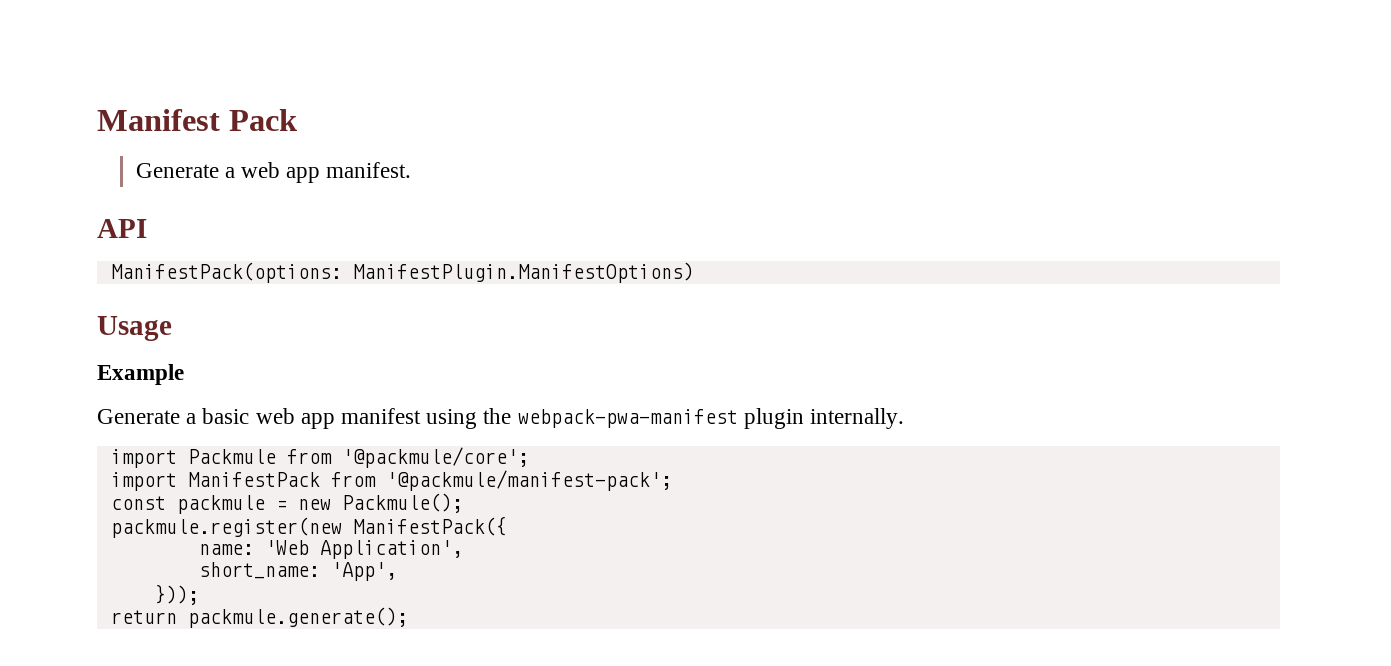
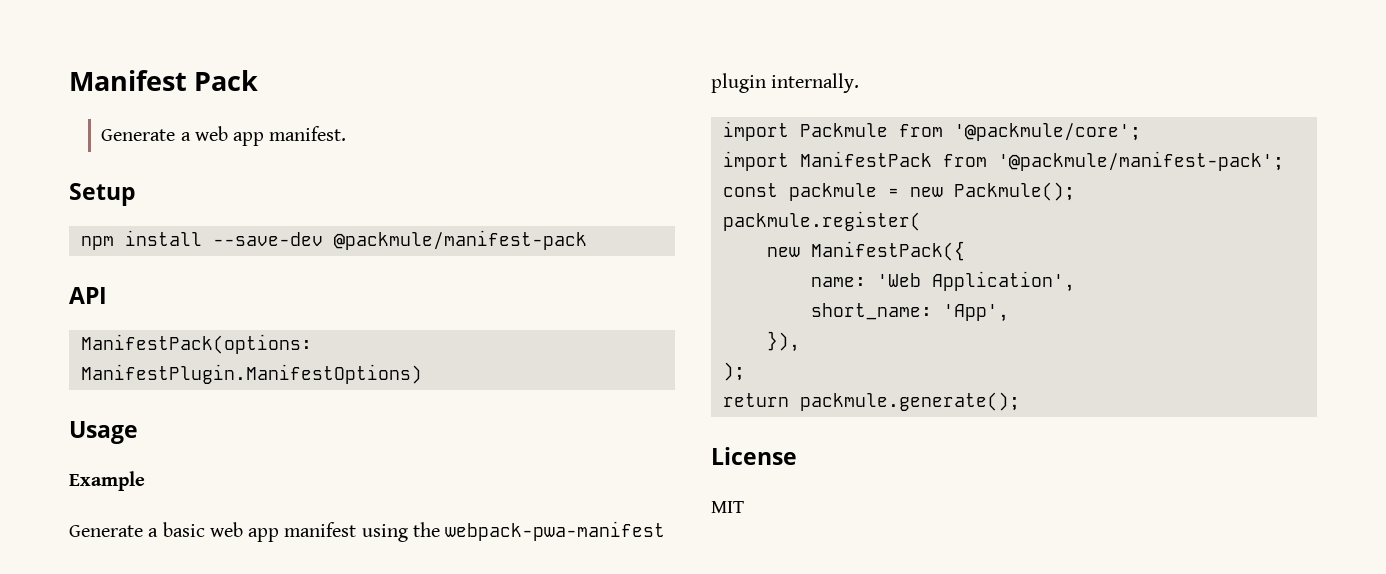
+ Setup
+ npm install --save-dev @packmule/manifest-pack
- packmule.register(new ManifestPack({
+ packmule.register(
+ new ManifestPack({
- }));
+ }),
+ );
+ License
+ MIT

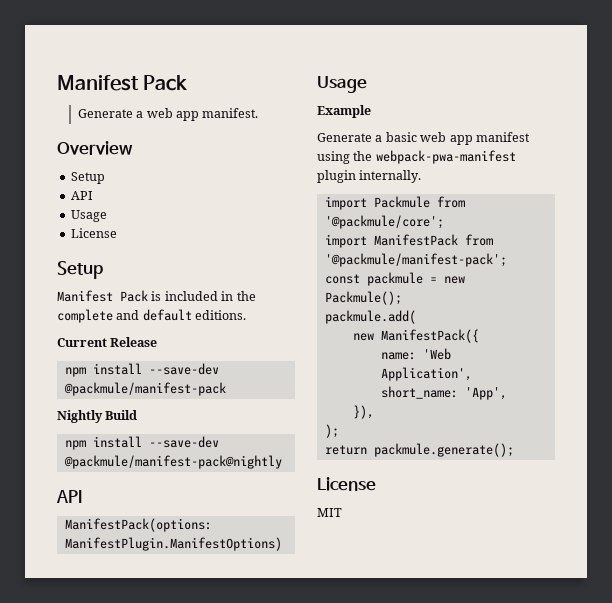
+ Overview
  Setup
+ API
+ Usage
+ License
+ Setup
+ Manifest Pack is included in the complete and default editions.
+ Current Release
  npm install --save-dev @packmule/manifest-pack
+ Nightly Build
+ npm install --save-dev @packmule/manifest-pack@nightly
- packmule.register(
+ packmule.add(

